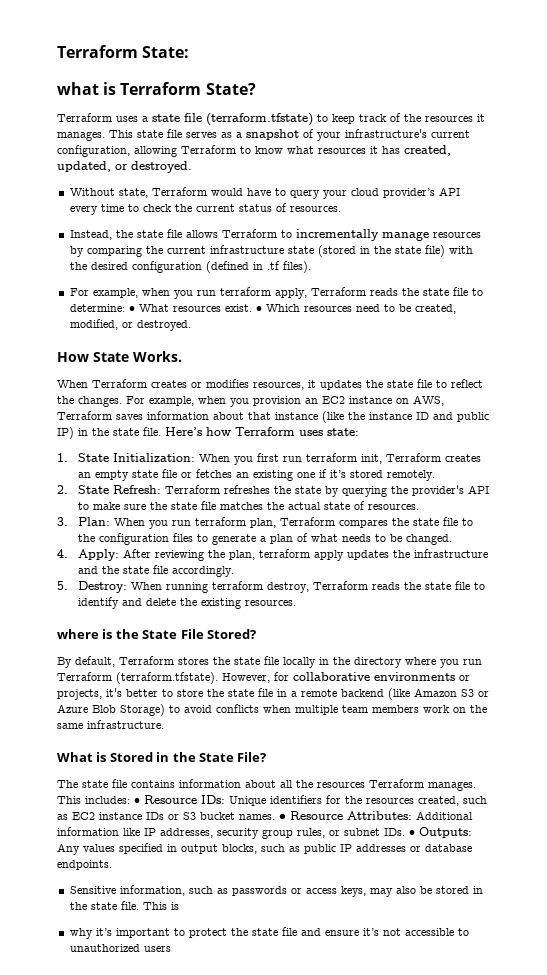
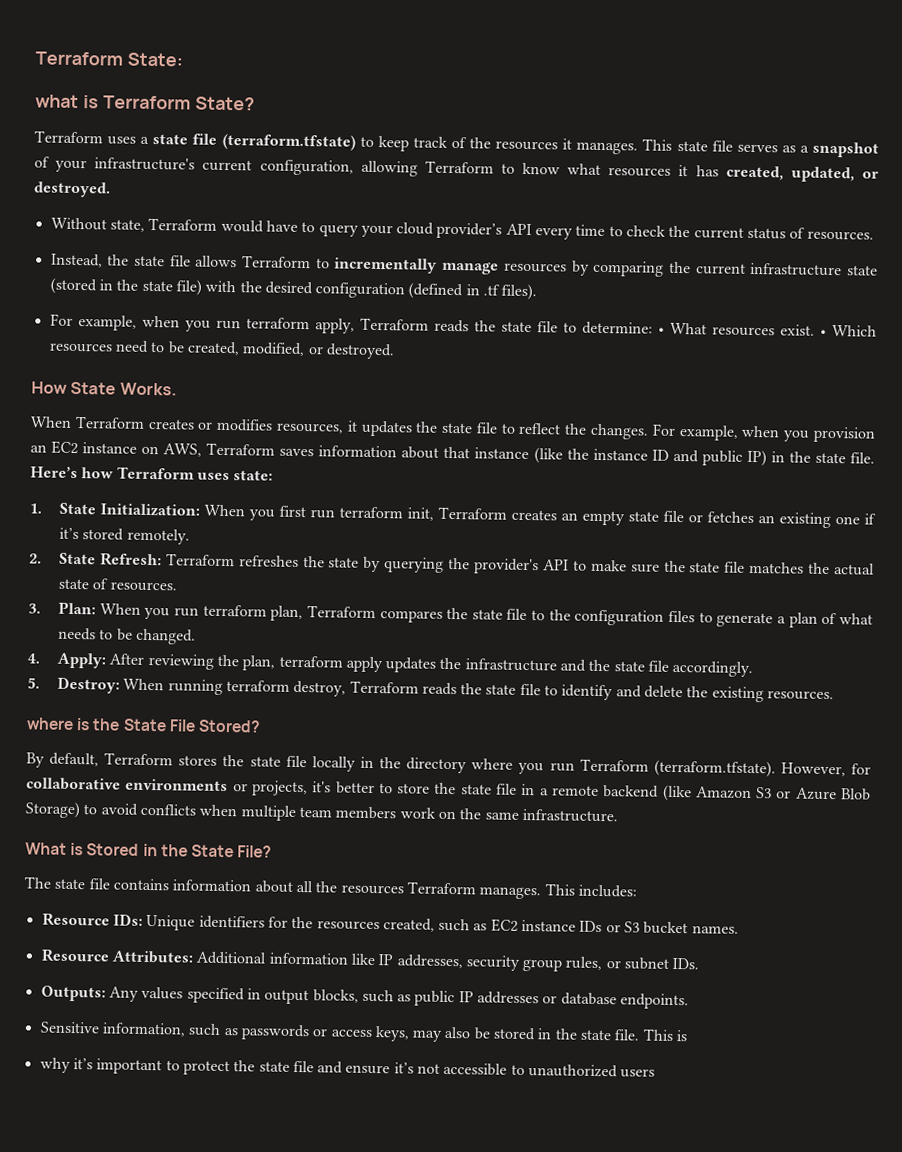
- This includes: • Resource IDs: Unique identifiers for the resources created, such as EC2 instance IDs or S3 bucket names. • Resource Attributes: Additional information like IP addresses, security group rules, or subnet IDs. • Outputs: Any values specified in output blocks, such as public IP addresses or database endpoints.
+ This includes:
+ Resource IDs: Unique identifiers for the resources created, such as EC2 instance IDs or S3 bucket names.
+ Resource Attributes: Additional information like IP addresses, security group rules, or subnet IDs.
+ Outputs: Any values specified in output blocks, such as public IP addresses or database endpoints.

